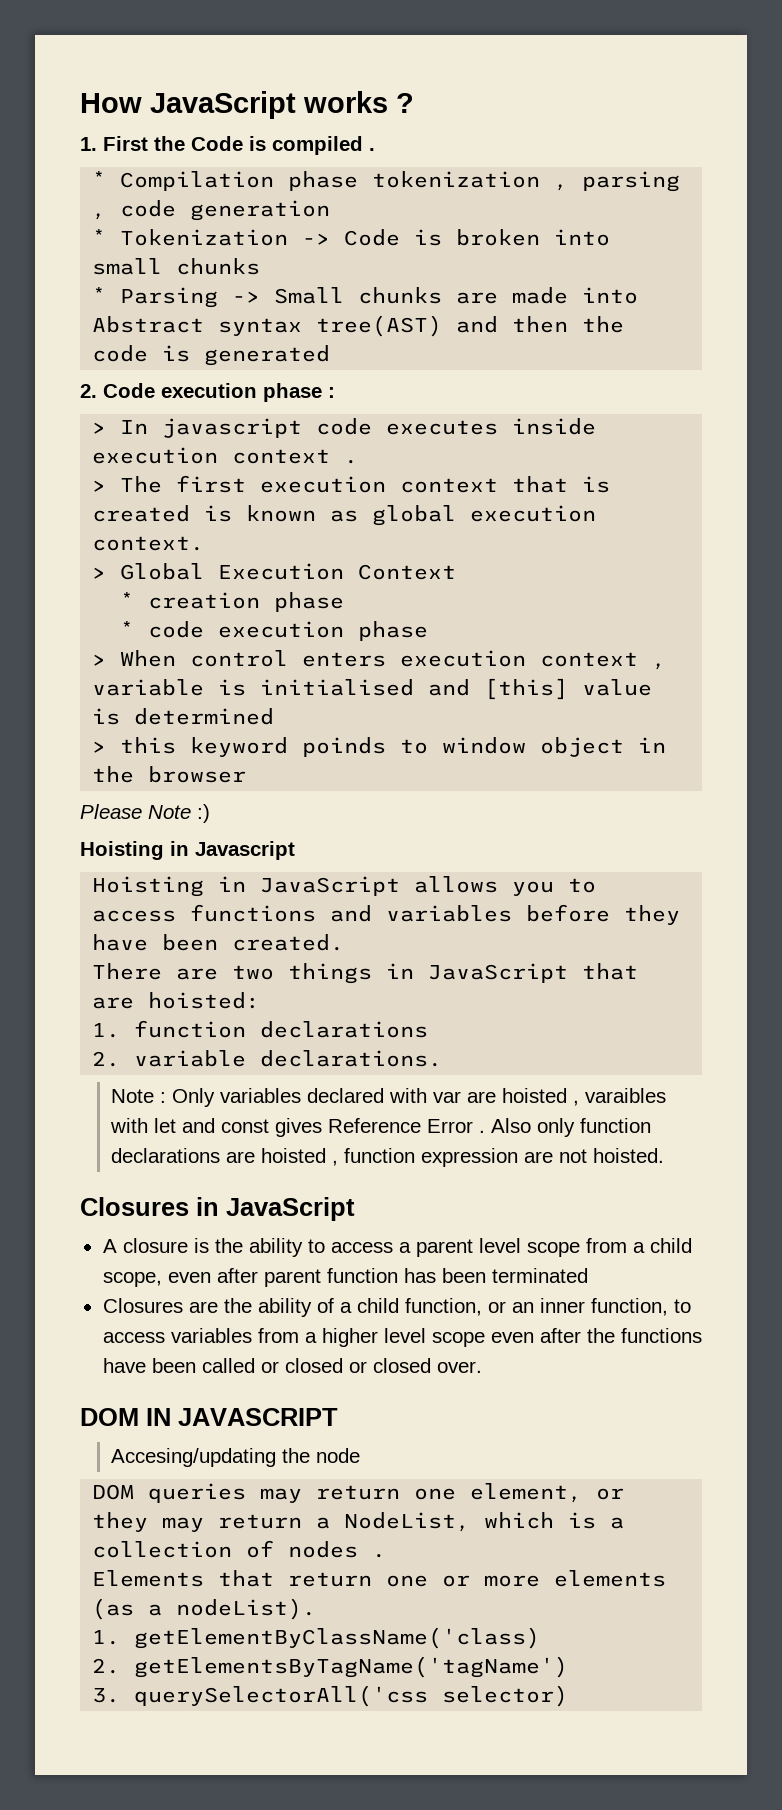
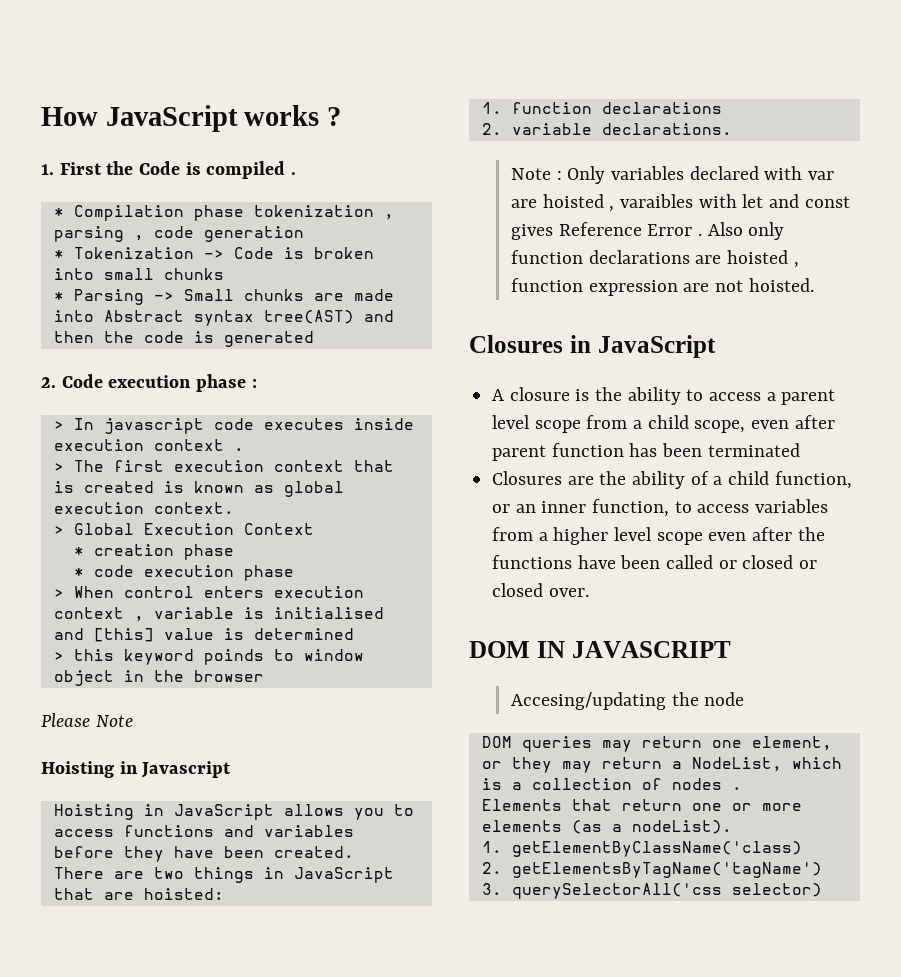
- Please Note :)
+ Please Note

